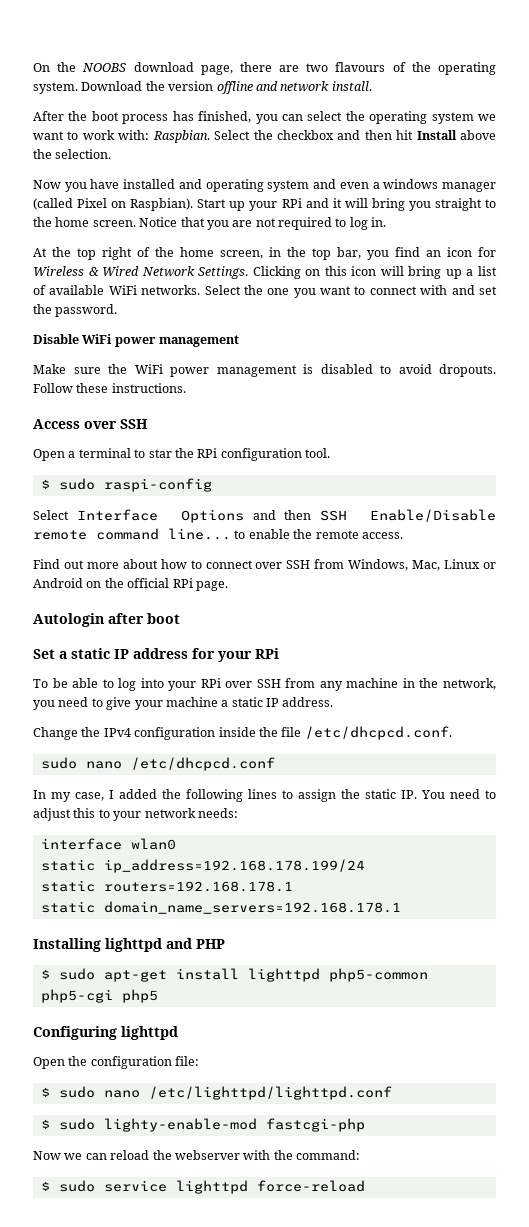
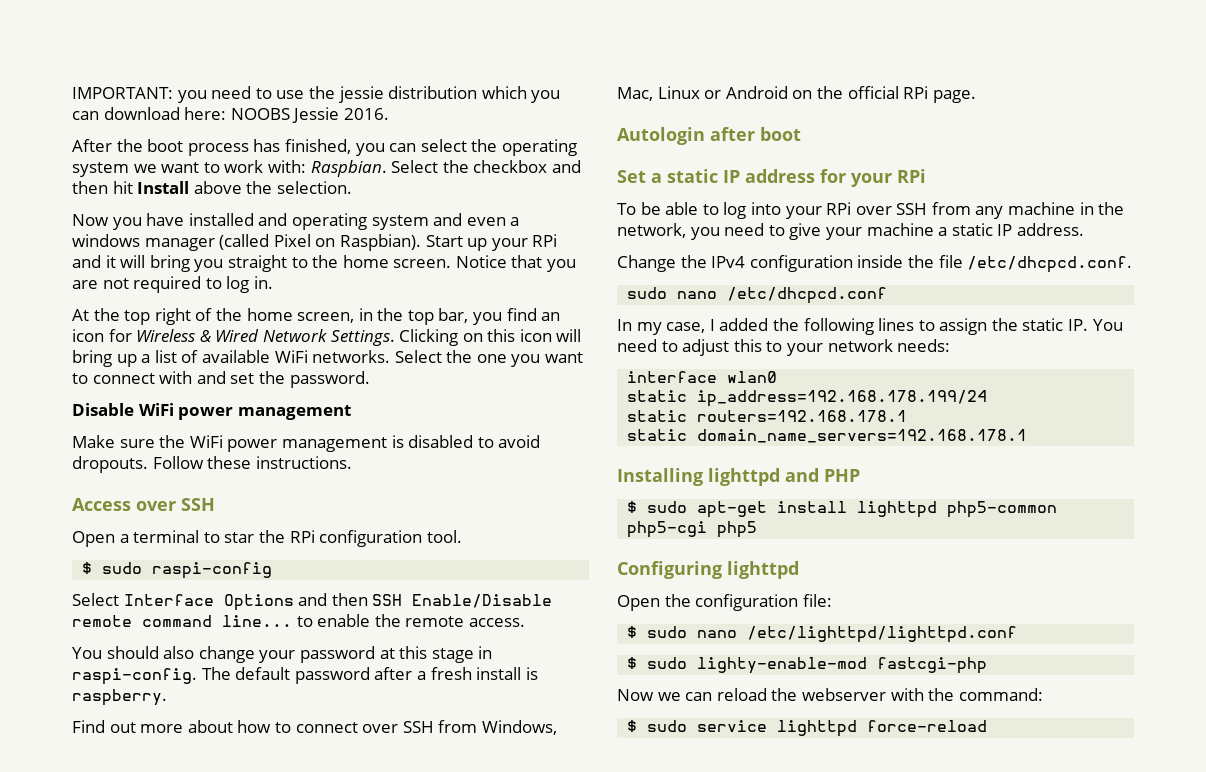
- On the NOOBS download page, there are two flavours of the operating system. Download the version offline and network install.
+ IMPORTANT: you need to use the jessie distribution which you can download here: NOOBS Jessie 2016.
+ You should also change your password at this stage in raspi-config. The default password after a fresh install is raspberry.

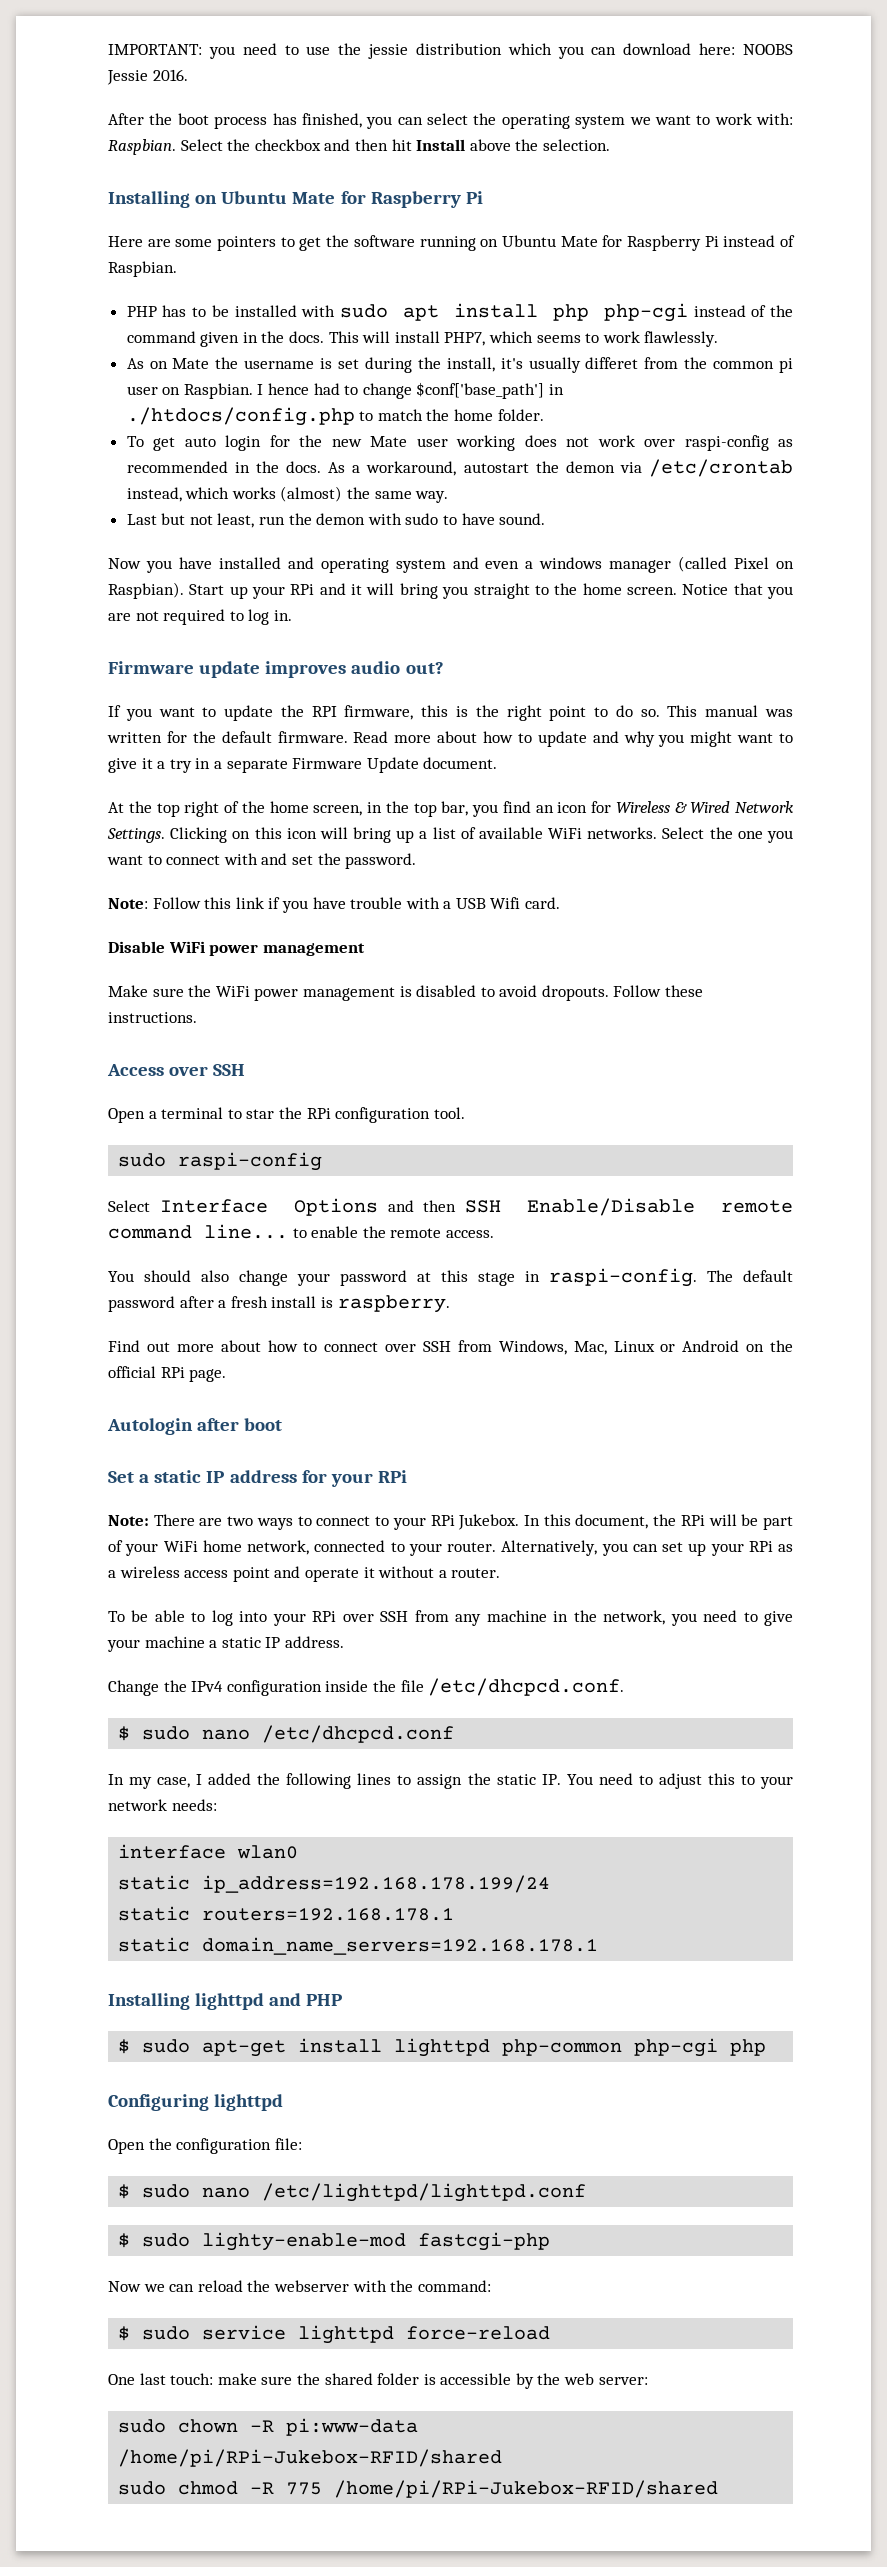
+ Installing on Ubuntu Mate for Raspberry Pi
+ Here are some pointers to get the software running on Ubuntu Mate for Raspberry Pi instead of Raspbian.
+ PHP has to be installed with sudo apt install php php-cgi instead of the command given in the docs. This will install PHP7, which seems to work flawlessly.
+ As on Mate the username is set during the install, it's usually differet from the common pi user on Raspbian. I hence had to change $conf['base_path'] in ./htdocs/config.php to match the home folder.
+ To get auto login for the new Mate user working does not work over raspi-config as recommended in the docs. As a workaround, autostart the demon via /etc/crontab instead, which works (almost) the same way.
+ Last but not least, run the demon with sudo to have sound.
+ Firmware update improves audio out?
+ If you want to update the RPI firmware, this is the right point to do so. This manual was written for the default firmware. Read more about how to update and why you might want to give it a try in a separate Firmware Update document.
+ Note: Follow this link if you have trouble with a USB Wifi card.
- $ sudo raspi-config
+ sudo raspi-config
+ Note: There are two ways to connect to your RPi Jukebox. In this document, the RPi will be part of your WiFi home network, connected to your router. Alternatively, you can set up your RPi as a wireless access point and operate it without a router.
- sudo nano /etc/dhcpcd.conf
+ $ sudo nano /etc/dhcpcd.conf
- $ sudo apt-get install lighttpd php5-common php5-cgi php5
+ $ sudo apt-get install lighttpd php-common php-cgi php
+ One last touch: make sure the shared folder is accessible by the web server:
+ sudo chown -R pi:www-data /home/pi/RPi-Jukebox-RFID/shared
+ sudo chmod -R 775 /home/pi/RPi-Jukebox-RFID/shared

